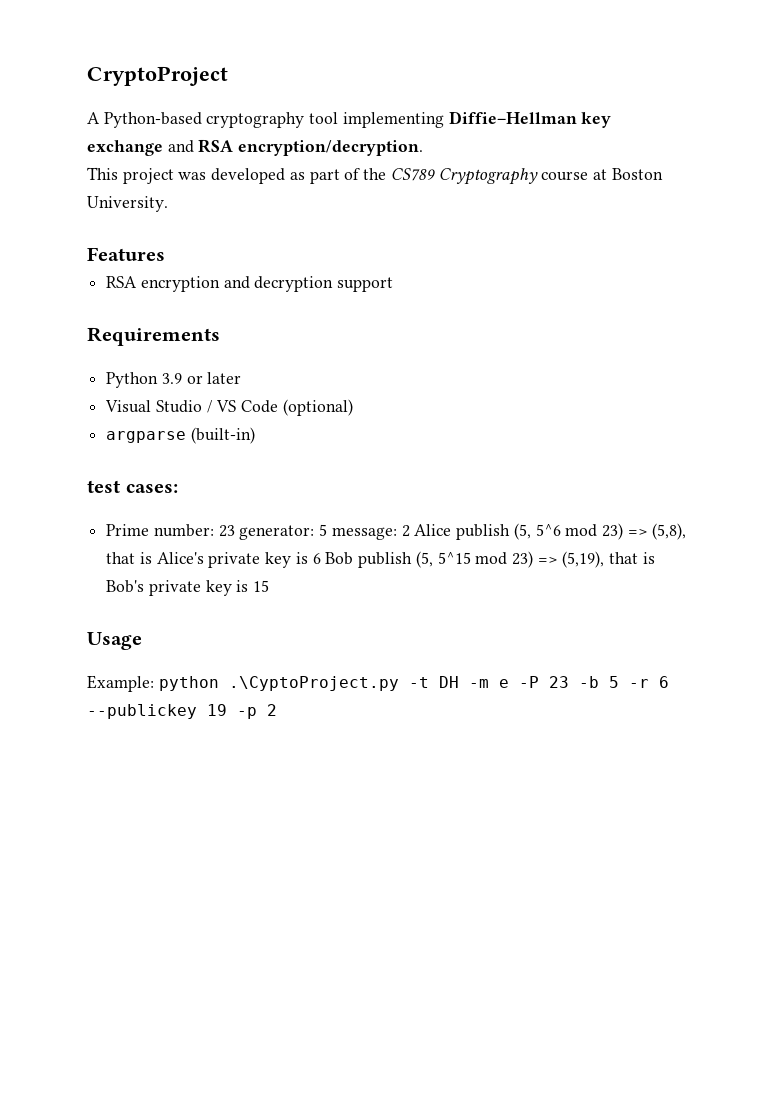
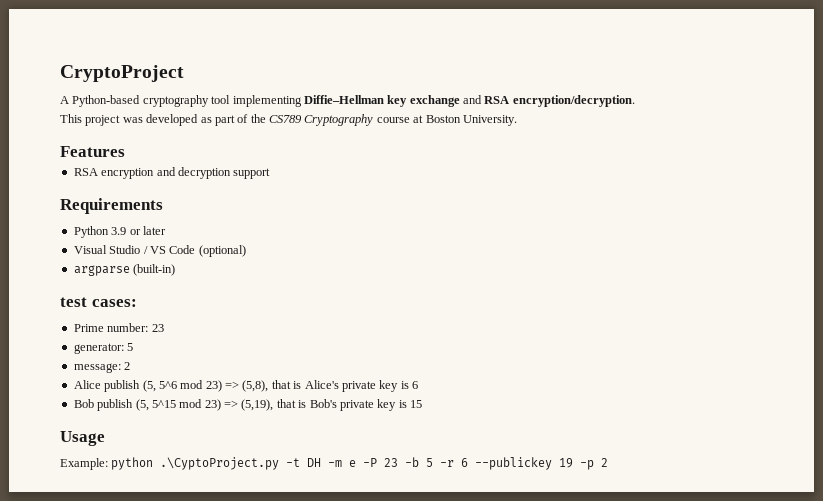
- Prime number: 23 generator: 5 message: 2 Alice publish (5, 5^6 mod 23) => (5,8), that is Alice's private key is 6 Bob publish (5, 5^15 mod 23) => (5,19), that is Bob's private key is 15
+ Prime number: 23
+ generator: 5
+ message: 2
+ Alice publish (5, 5^6 mod 23) => (5,8), that is Alice's private key is 6
+ Bob publish (5, 5^15 mod 23) => (5,19), that is Bob's private key is 15

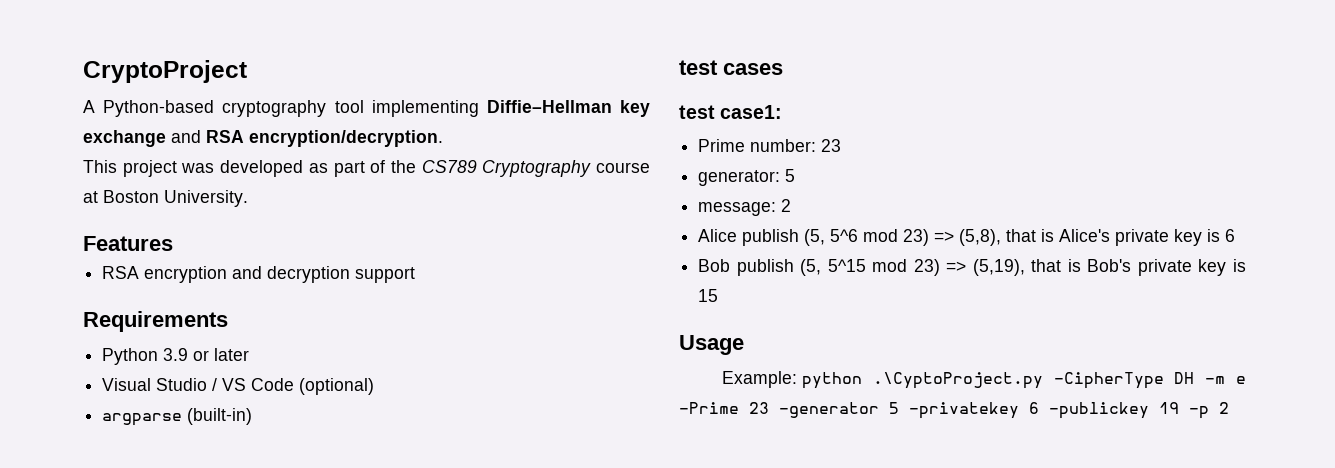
- test cases:
+ test cases
+ test case1:
- Example: python .\CyptoProject.py -t DH -m e -P 23 -b 5 -r 6 --publickey 19 -p 2
+ Example: python .\CyptoProject.py -CipherType DH -m e -Prime 23 -generator 5 -privatekey 6 -publickey 19 -p 2

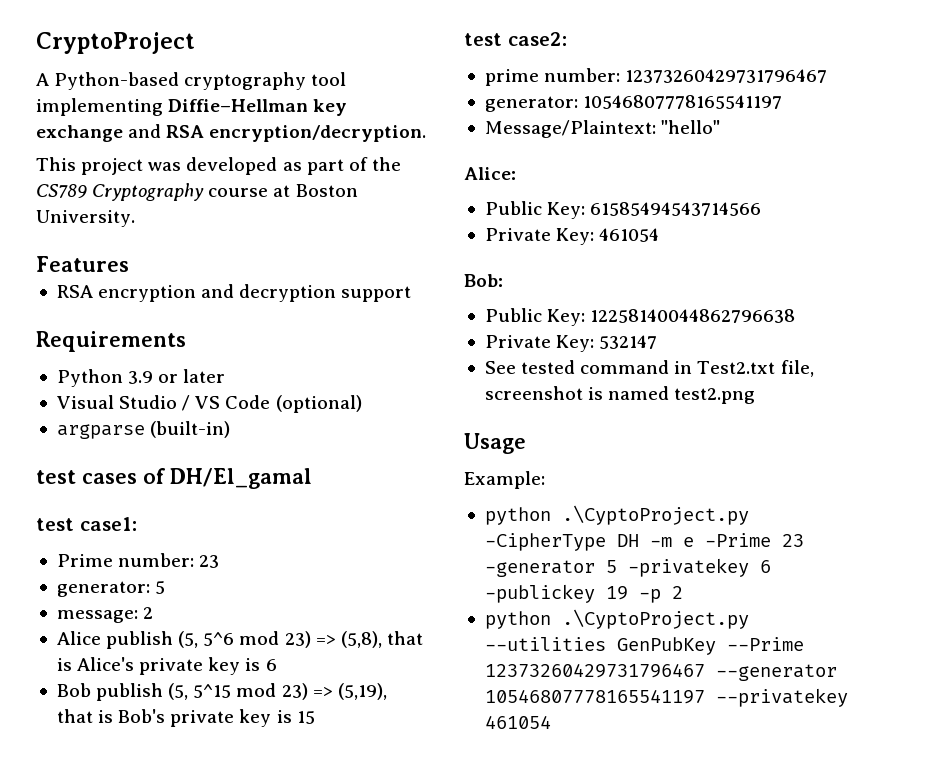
- test cases
+ test cases of DH/El_gamal
+ test case2:
+ prime number: 12373260429731796467
+ generator: 10546807778165541197
+ Message/Plaintext: "hello"
+ Alice:
+ Public Key: 61585494543714566
+ Private Key: 461054
+ Bob:
+ Public Key: 12258140044862796638
+ Private Key: 532147
+ See tested command in Test2.txt file, screenshot is named test2.png
- Example: python .\CyptoProject.py -CipherType DH -m e -Prime 23 -generator 5 -privatekey 6 -publickey 19 -p 2
+ Example:
+ python .\CyptoProject.py -CipherType DH -m e -Prime 23 -generator 5 -privatekey 6 -publickey 19 -p 2
+ python .\CyptoProject.py --utilities GenPubKey --Prime 12373260429731796467 --generator 10546807778165541197 --privatekey 461054

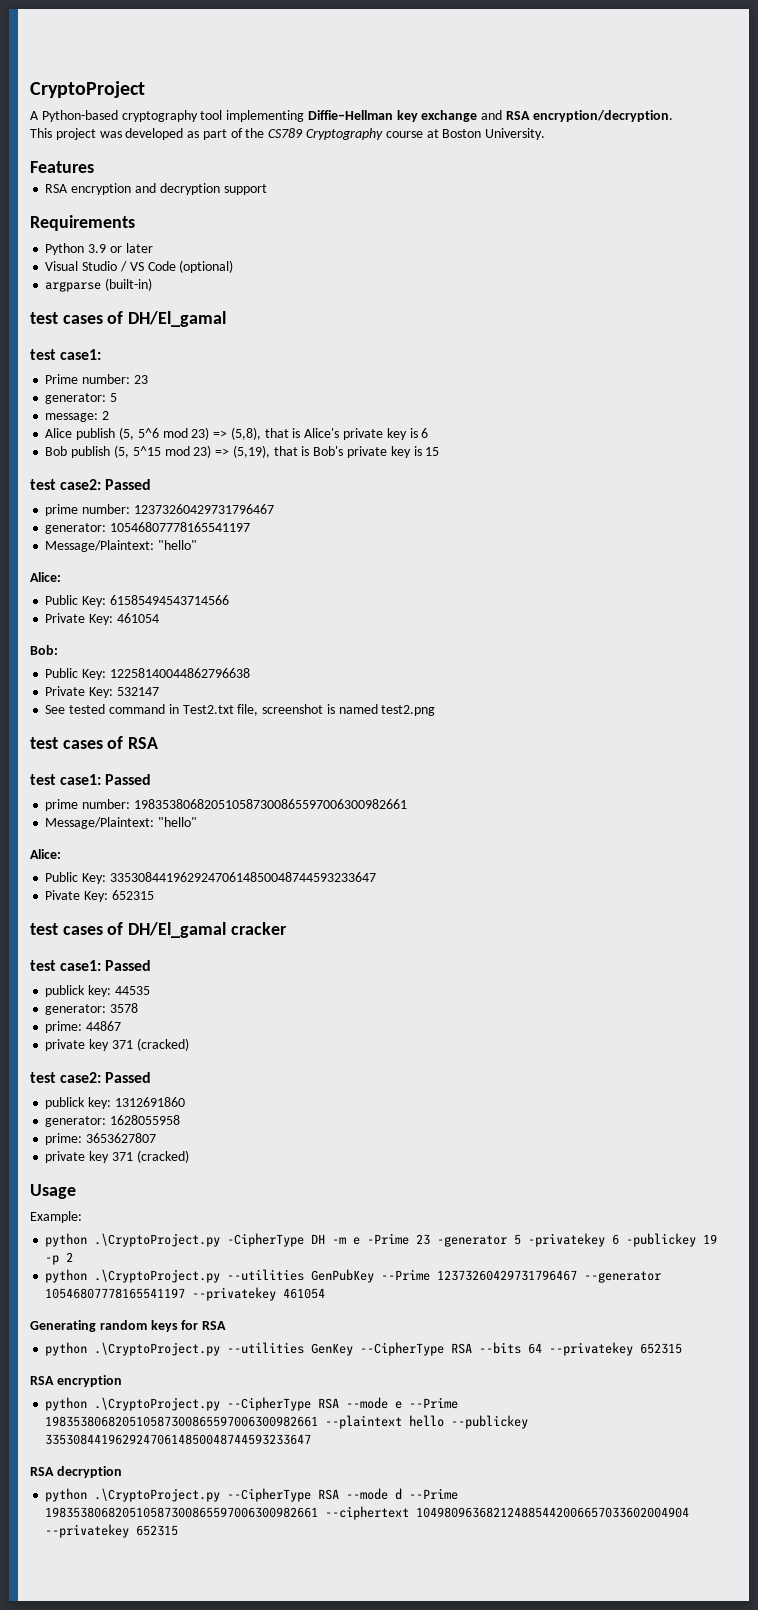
  Bob publish (5, 5^15 mod 23) => (5,19), that is Bob's private key is 15
- test case2:
+ test case2: Passed
+ test cases of RSA
+ test case1: Passed
+ prime number: 198353806820510587300865597006300982661
+ Message/Plaintext: "hello"
+ Alice:
+ Public Key: 33530844196292470614850048744593233647
+ Pivate Key: 652315
+ test cases of DH/El_gamal cracker
+ test case1: Passed
+ publick key: 44535
+ generator: 3578
+ prime: 44867
+ private key 371 (cracked)
+ test case2: Passed
+ publick key: 1312691860
+ generator: 1628055958
+ prime: 3653627807
+ private key 371 (cracked)
- python .\CyptoProject.py -CipherType DH -m e -Prime 23 -generator 5 -privatekey 6 -publickey 19 -p 2
+ python .\CryptoProject.py -CipherType DH -m e -Prime 23 -generator 5 -privatekey 6 -publickey 19 -p 2
- python .\CyptoProject.py --utilities GenPubKey --Prime 12373260429731796467 --generator 10546807778165541197 --privatekey 461054
+ python .\CryptoProject.py --utilities GenPubKey --Prime 12373260429731796467 --generator 10546807778165541197 --privatekey 461054
+ Generating random keys for RSA
+ python .\CryptoProject.py --utilities GenKey --CipherType RSA --bits 64 --privatekey 652315
+ RSA encryption
+ python .\CryptoProject.py --CipherType RSA --mode e --Prime 198353806820510587300865597006300982661 --plaintext hello --publickey 33530844196292470614850048744593233647
+ RSA decryption
+ python .\CryptoProject.py --CipherType RSA --mode d --Prime 198353806820510587300865597006300982661 --ciphertext 104980963682124885442006657033602004904 --privatekey 652315

